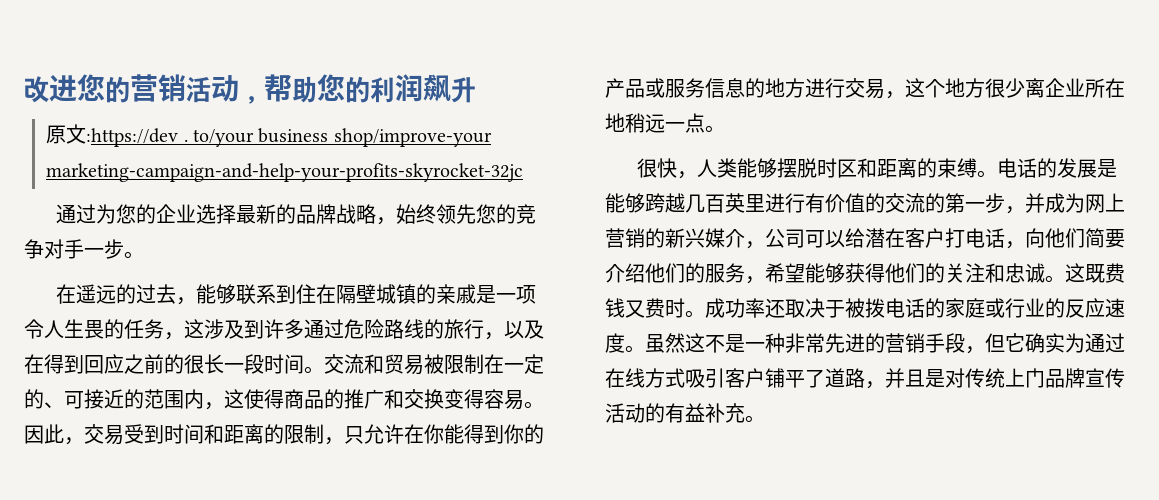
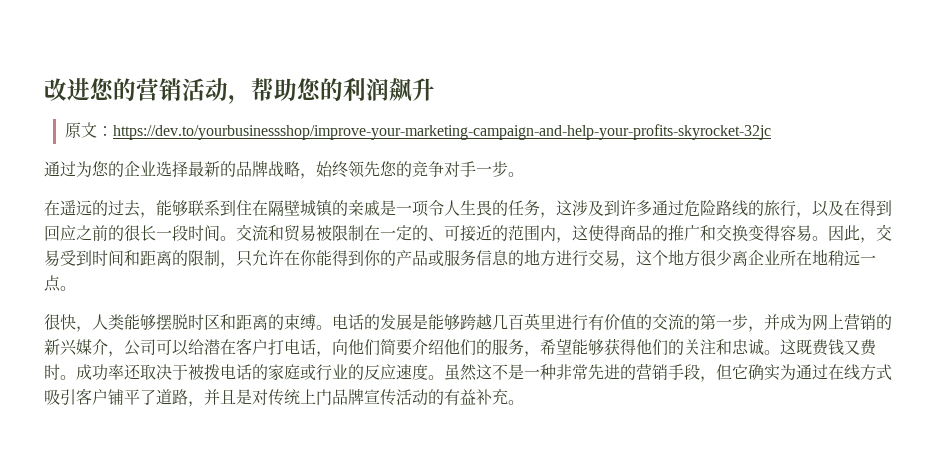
- 原文:https://dev . to/your business shop/improve-your marketing-campaign-and-help-your-profits-skyrocket-32jc
+ 原文：https://dev.to/yourbusinessshop/improve-your-marketing-campaign-and-help-your-profits-skyrocket-32jc

